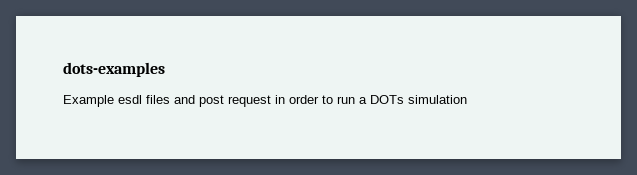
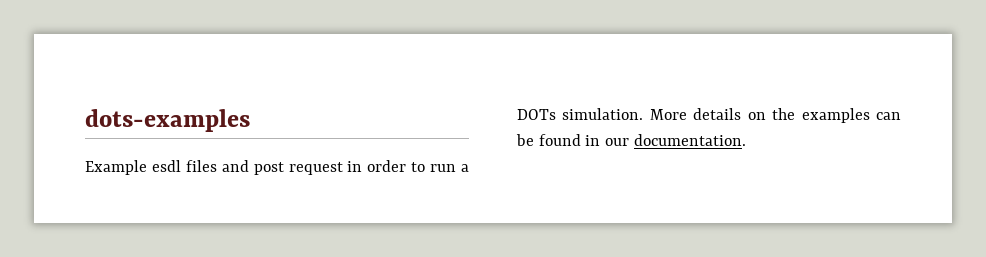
- Example esdl files and post request in order to run a DOTs simulation
+ Example esdl files and post request in order to run a DOTs simulation. More details on the examples can be found in our documentation.

